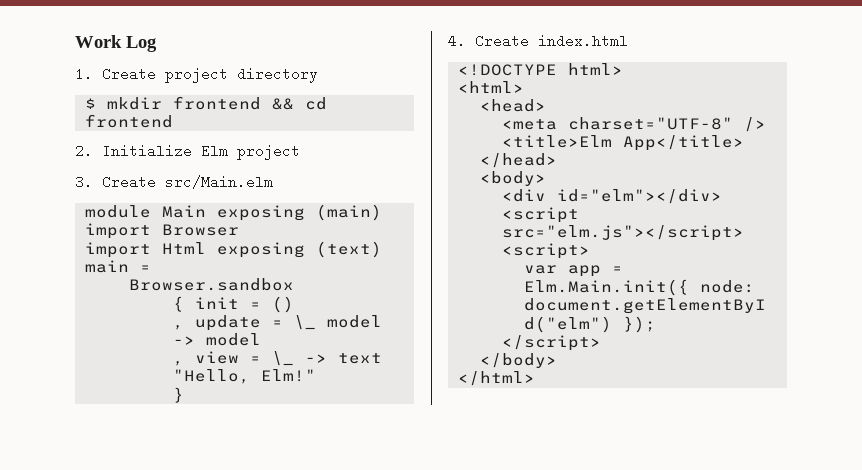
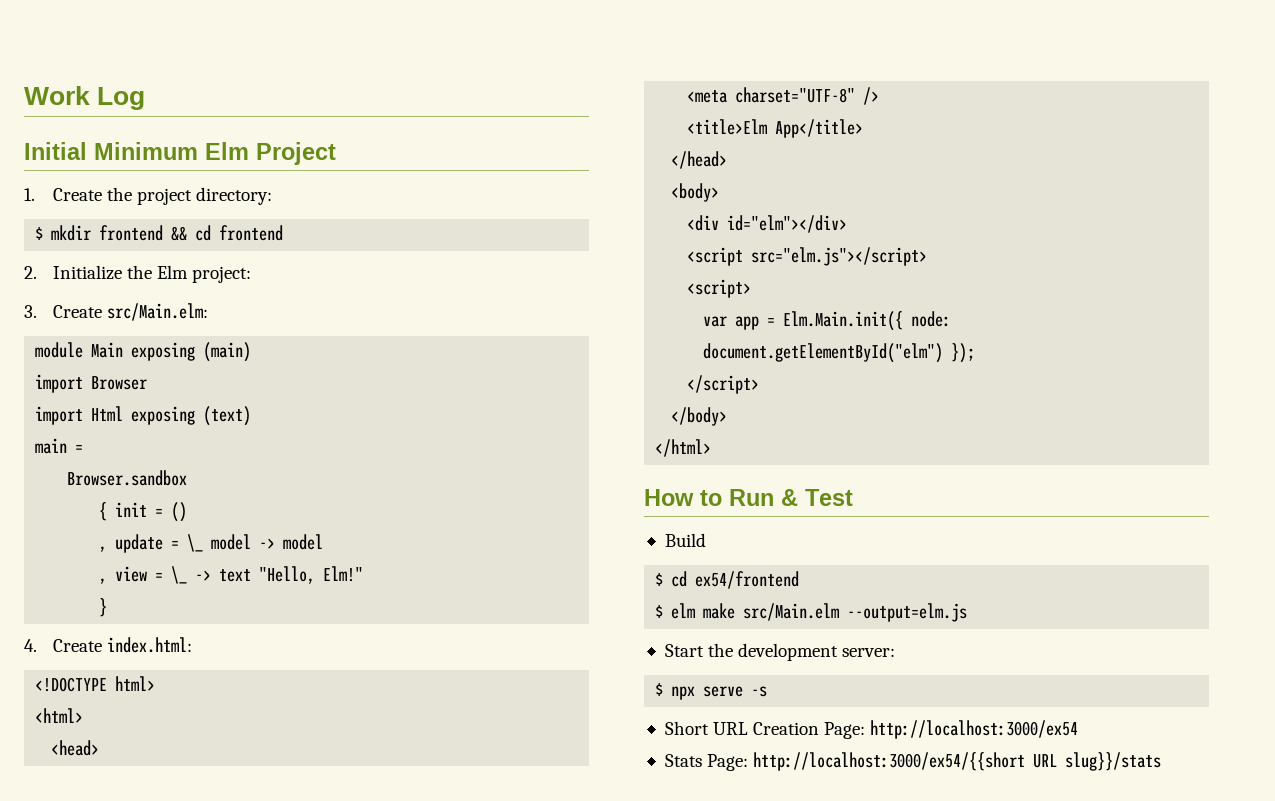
+ Initial Minimum Elm Project
- 1. Create project directory
+ 1. Create the project directory:
- 2. Initialize Elm project
+ 2. Initialize the Elm project:
- 3. Create src/Main.elm
+ 3. Create src/Main.elm:
- 4. Create index.html
+ 4. Create index.html:
+ How to Run & Test
+ Build
+ $ cd ex54/frontend
+ $ elm make src/Main.elm --output=elm.js
+ Start the development server:
+ $ npx serve -s
+ Short URL Creation Page: http://localhost:3000/ex54
+ Stats Page: http://localhost:3000/ex54/{{short URL slug}}/stats

